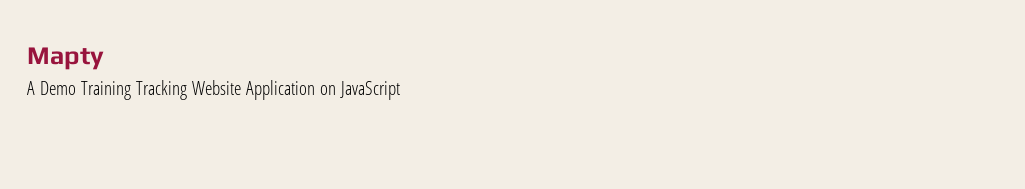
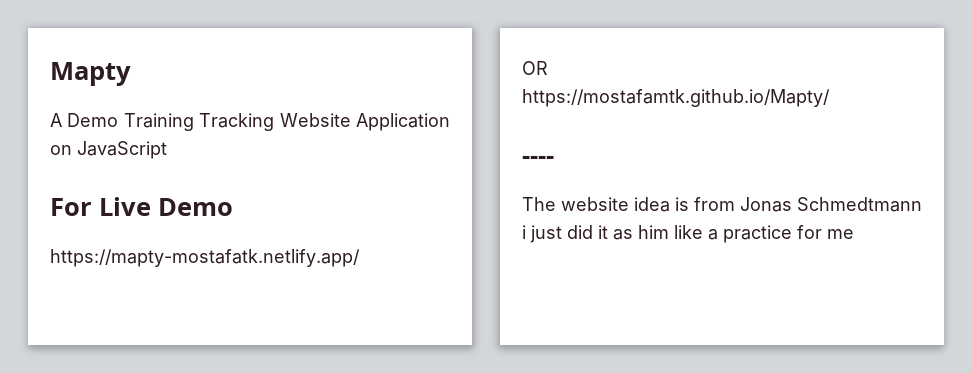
+ For Live Demo
+ https://mapty-mostafatk.netlify.app/
+ OR
+ https://mostafamtk.github.io/Mapty/
+ ----
+ The website idea is from Jonas Schmedtmann i just did it as him like a practice for me

